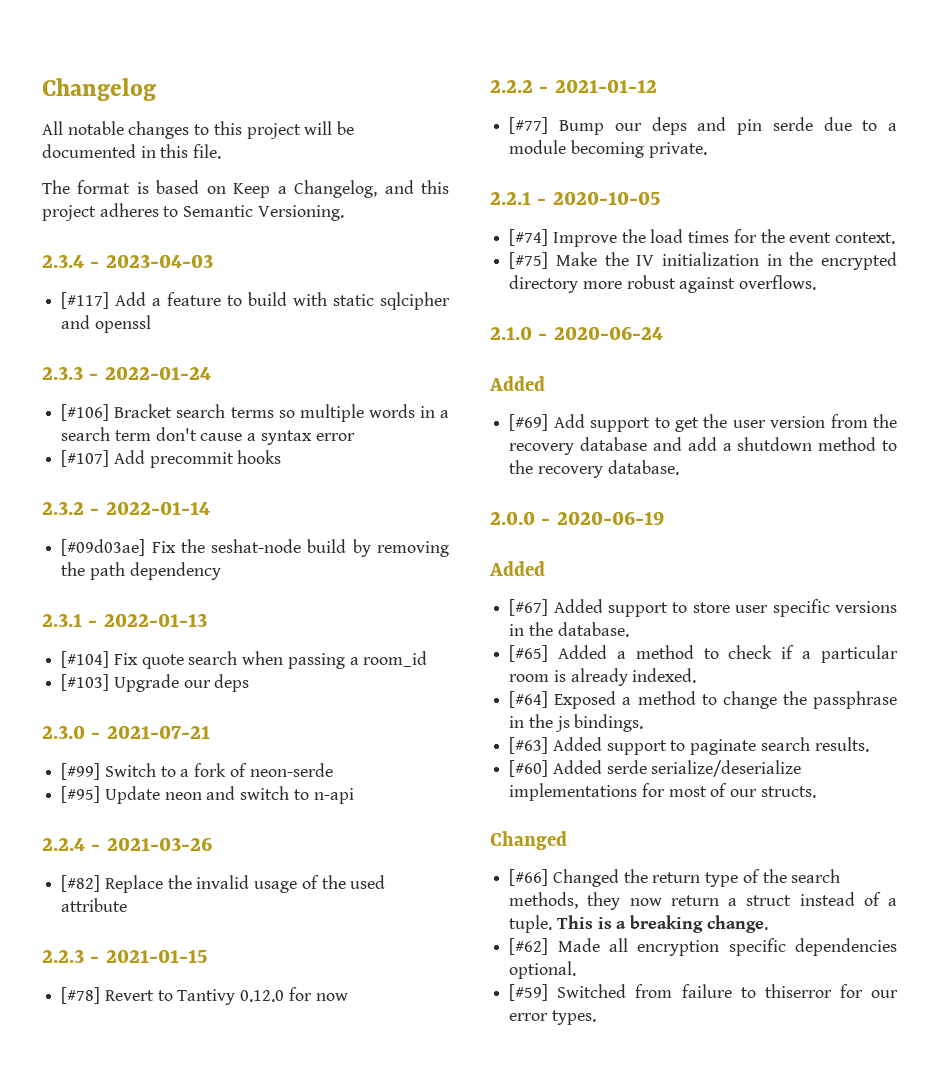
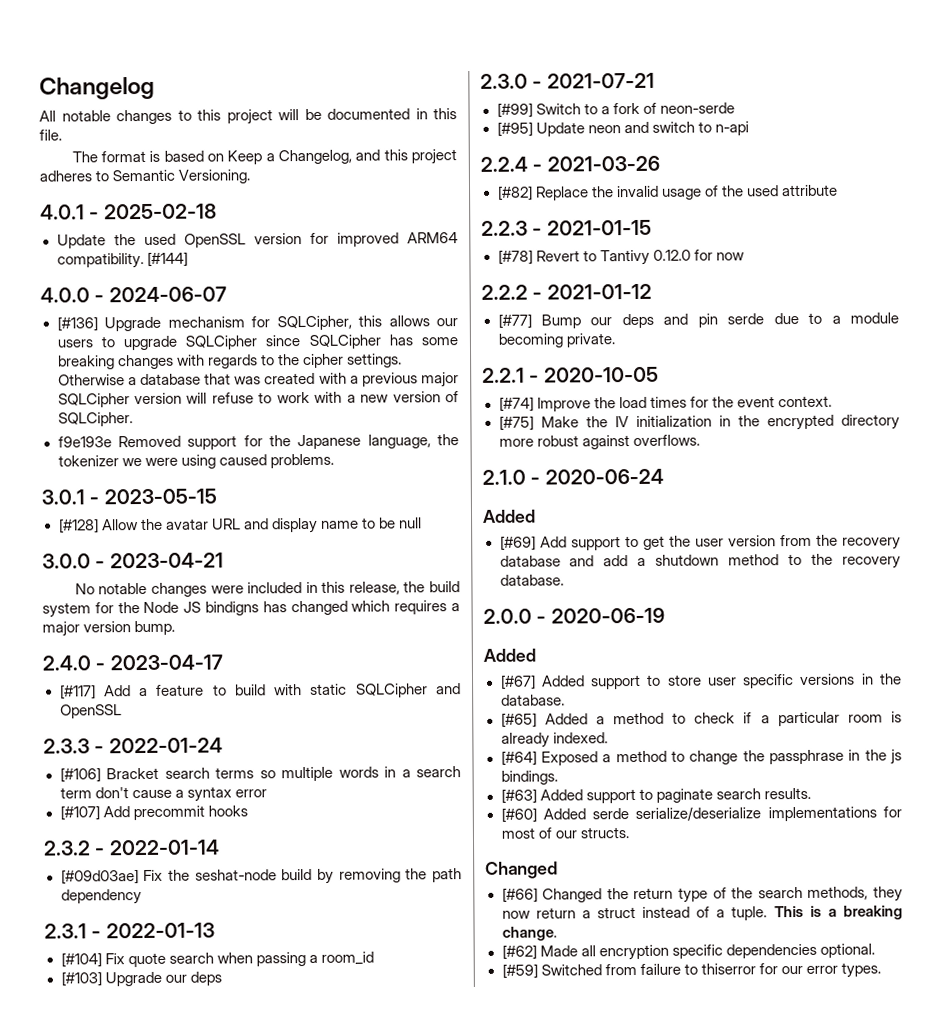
- 2.3.4 - 2023-04-03
+ 4.0.1 - 2025-02-18
+ Update the used OpenSSL version for improved ARM64 compatibility. [#144]
+ 4.0.0 - 2024-06-07
+ [#136] Upgrade mechanism for SQLCipher, this allows our users to upgrade SQLCipher since SQLCipher has some breaking changes with regards to the cipher settings. Otherwise a database that was created with a previous major SQLCipher version will refuse to work with a new version of SQLCipher.
+ f9e193e Removed support for the Japanese language, the tokenizer we were using caused problems.
+ 3.0.1 - 2023-05-15
+ [#128] Allow the avatar URL and display name to be null
+ 3.0.0 - 2023-04-21
+ No notable changes were included in this release, the build system for the Node JS bindigns has changed which requires a major version bump.
+ 2.4.0 - 2023-04-17
- [#117] Add a feature to build with static sqlcipher and openssl
+ [#117] Add a feature to build with static SQLCipher and OpenSSL

